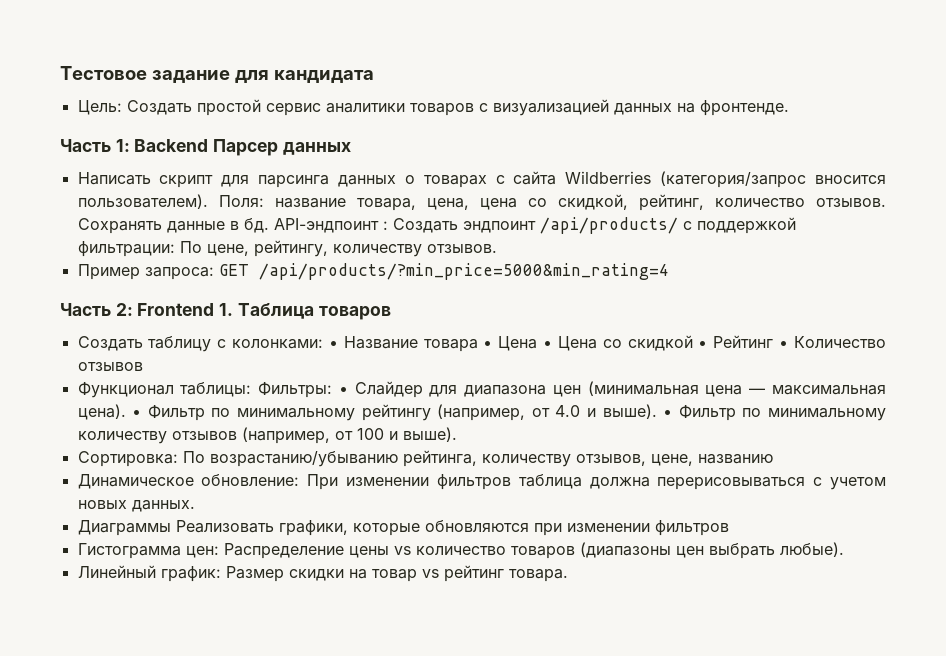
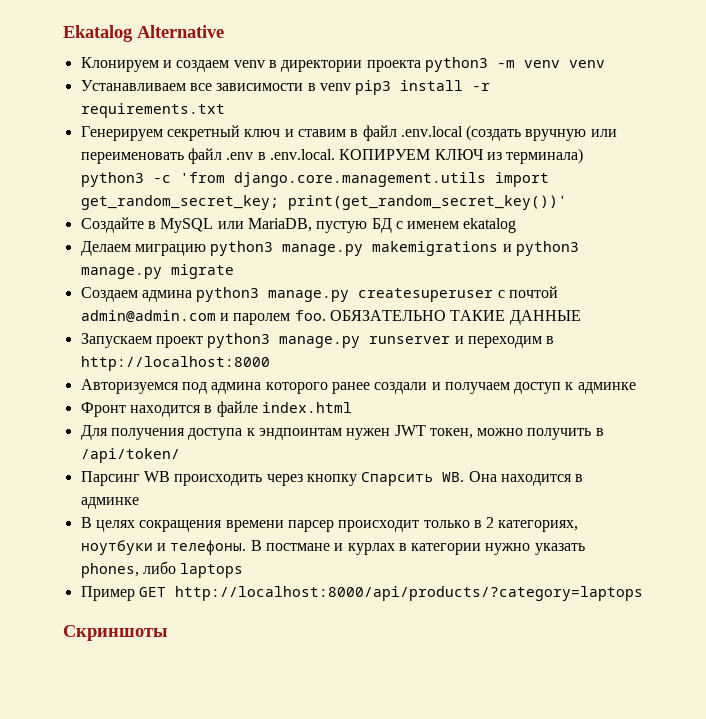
- Тестовое задание для кандидата
- Цель: Создать простой сервис аналитики товаров с визуализацией данных на фронтенде.
- Часть 1: Backend Парсер данных
- Написать скрипт для парсинга данных о товарах с сайта Wildberries (категория/запрос вносится пользователем). Поля: название товара, цена, цена со скидкой, рейтинг, количество отзывов. Сохранять данные в бд. API-эндпоинт : Создать эндпоинт /api/products/ с поддержкой фильтрации: По цене, рейтингу, количеству отзывов.
- Пример запроса: GET /api/products/?min_price=5000&min_rating=4
- Часть 2: Frontend 1. Таблица товаров
- Создать таблицу с колонками: • Название товара • Цена • Цена со скидкой • Рейтинг • Количество отзывов
- Функционал таблицы: Фильтры: • Слайдер для диапазона цен (минимальная цена — максимальная цена). • Фильтр по минимальному рейтингу (например, от 4.0 и выше). • Фильтр по минимальному количеству отзывов (например, от 100 и выше).
- Сортировка: По возрастанию/убыванию рейтинга, количеству отзывов, цене, названию
- Динамическое обновление: При изменении фильтров таблица должна перерисовываться с учетом новых данных.
- Диаграммы Реализовать графики, которые обновляются при изменении фильтров
- Гистограмма цен: Распределение цены vs количество товаров (диапазоны цен выбрать любые).
- Линейный график: Размер скидки на товар vs рейтинг товара.
+ Ekatalog Alternative
+ Клонируем и создаем venv в директории проекта python3 -m venv venv
+ Устанавливаем все зависимости в venv pip3 install -r requirements.txt
+ Генерируем секретный ключ и ставим в файл .env.local (создать вручную или переименовать файл .env в .env.local. КОПИРУЕМ КЛЮЧ из терминала) python3 -c 'from django.core.management.utils import get_random_secret_key; print(get_random_secret_key())'
+ Создайте в MySQL или MariaDB, пустую БД с именем ekatalog
+ Делаем миграцию python3 manage.py makemigrations и python3 manage.py migrate
+ Создаем админа python3 manage.py createsuperuser с почтой admin@admin.com и паролем foo. ОБЯЗАТЕЛЬНО ТАКИЕ ДАННЫЕ
+ Запускаем проект python3 manage.py runserver и переходим в http://localhost:8000
+ Авторизуемся под админа которого ранее создали и получаем доступ к админке
+ Фронт находится в файле index.html
+ Для получения доступа к эндпоинтам нужен JWT токен, можно получить в /api/token/
+ Парсинг WB происходить через кнопку Спарсить WB. Она находится в админке
+ В целях сокращения времени парсер происходит только в 2 категориях, ноутбуки и телефоны. В постмане и курлах в категории нужно указать phones, либо laptops
+ Пример GET http://localhost:8000/api/products/?category=laptops
+ Скриншоты

